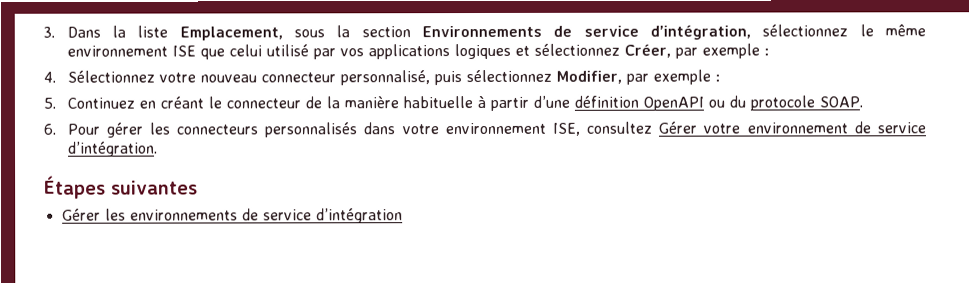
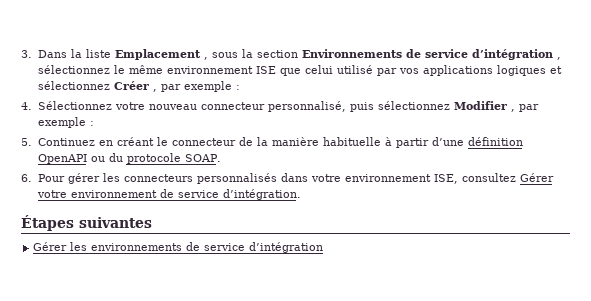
- 3. Dans la liste Emplacement, sous la section Environnements de service d’intégration, sélectionnez le même environnement ISE que celui utilisé par vos applications logiques et sélectionnez Créer, par exemple :
+ 3. Dans la liste Emplacement , sous la section Environnements de service d’intégration , sélectionnez le même environnement ISE que celui utilisé par vos applications logiques et sélectionnez Créer , par exemple :
- 4. Sélectionnez votre nouveau connecteur personnalisé, puis sélectionnez Modifier, par exemple :
+ 4. Sélectionnez votre nouveau connecteur personnalisé, puis sélectionnez Modifier , par exemple :

